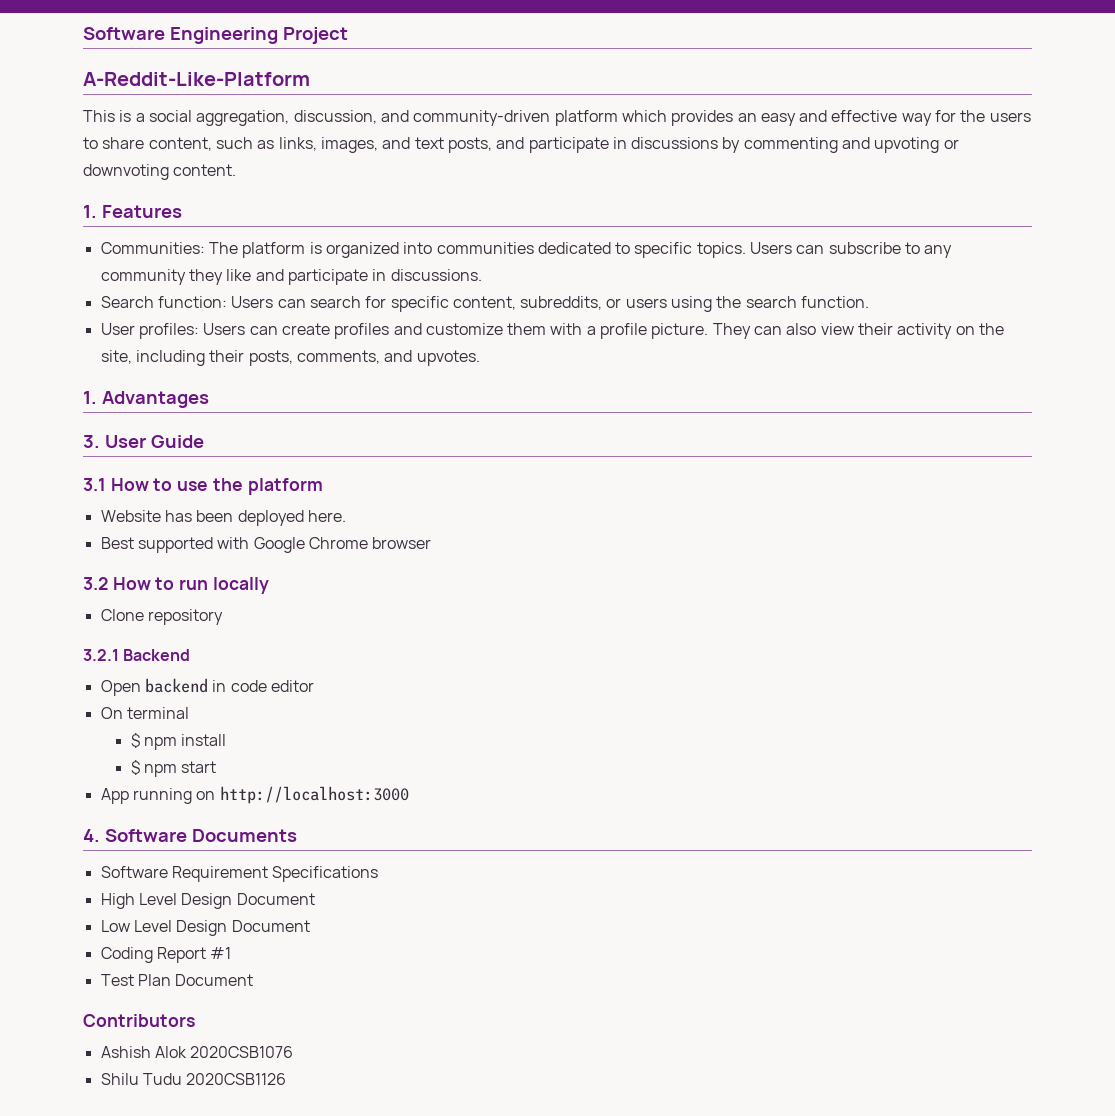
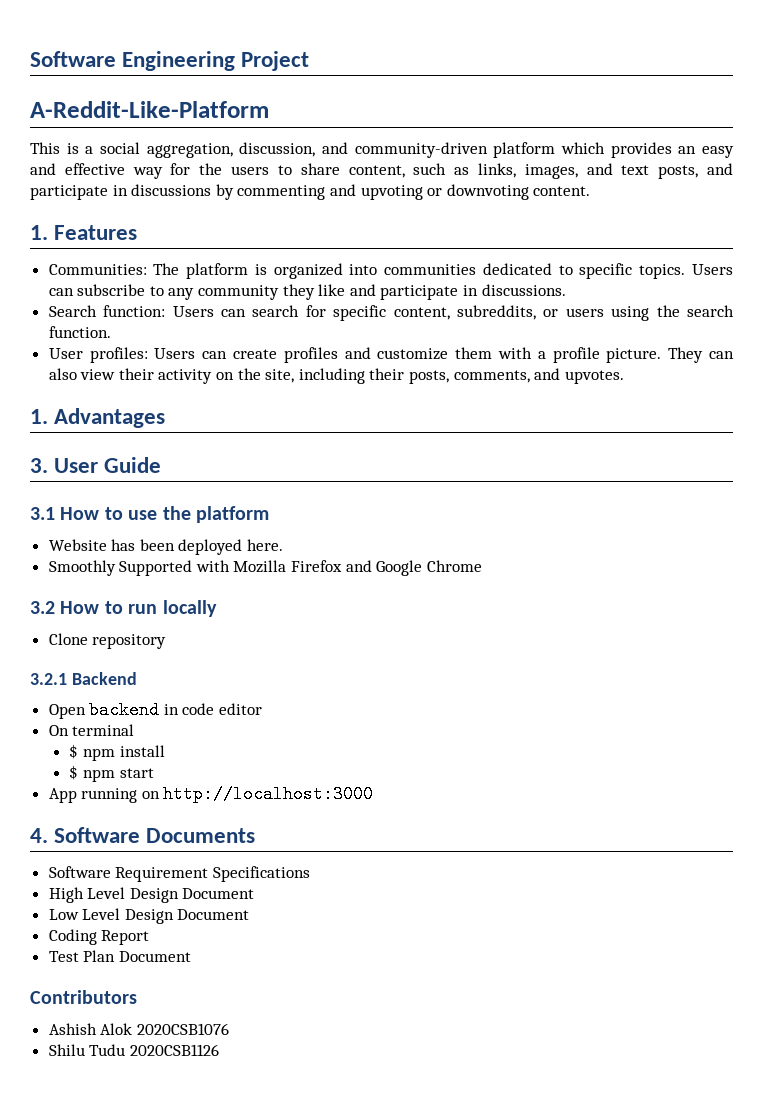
- Best supported with Google Chrome browser
+ Smoothly Supported with Mozilla Firefox and Google Chrome
- Coding Report #1
+ Coding Report

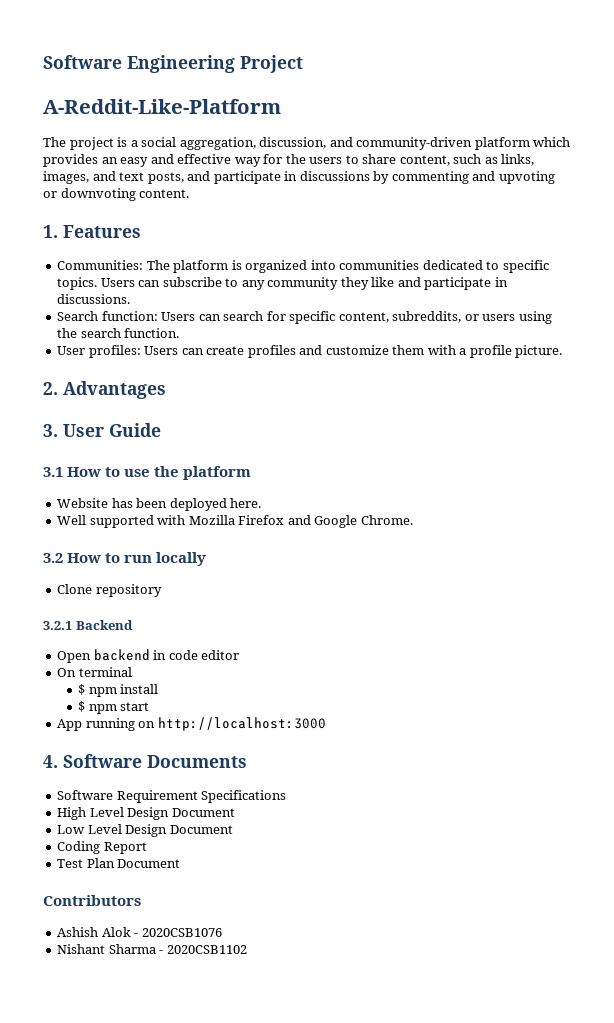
- This is a social aggregation, discussion, and community-driven platform which provides an easy and effective way for the users to share content, such as links, images, and text posts, and participate in discussions by commenting and upvoting or downvoting content.
+ The project is a social aggregation, discussion, and community-driven platform which provides an easy and effective way for the users to share content, such as links, images, and text posts, and participate in discussions by commenting and upvoting or downvoting content.
- User profiles: Users can create profiles and customize them with a profile picture. They can also view their activity on the site, including their posts, comments, and upvotes.
- 1. Advantages
+ User profiles: Users can create profiles and customize them with a profile picture.
+ 2. Advantages
- Smoothly Supported with Mozilla Firefox and Google Chrome
+ Well supported with Mozilla Firefox and Google Chrome.
- Ashish Alok 2020CSB1076
+ Ashish Alok - 2020CSB1076
- Shilu Tudu 2020CSB1126
+ Nishant Sharma - 2020CSB1102

